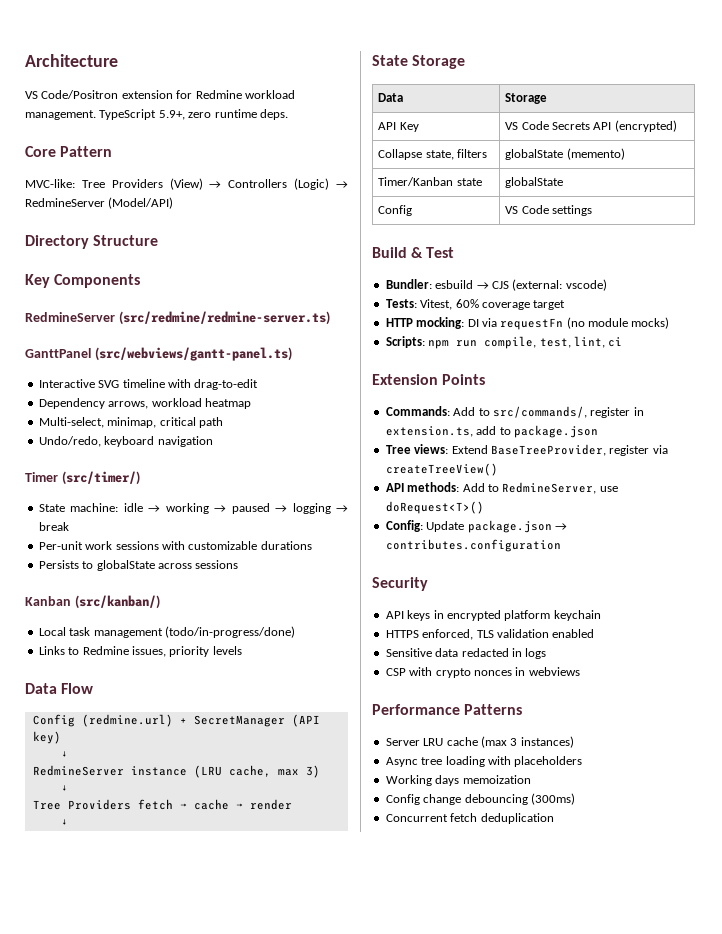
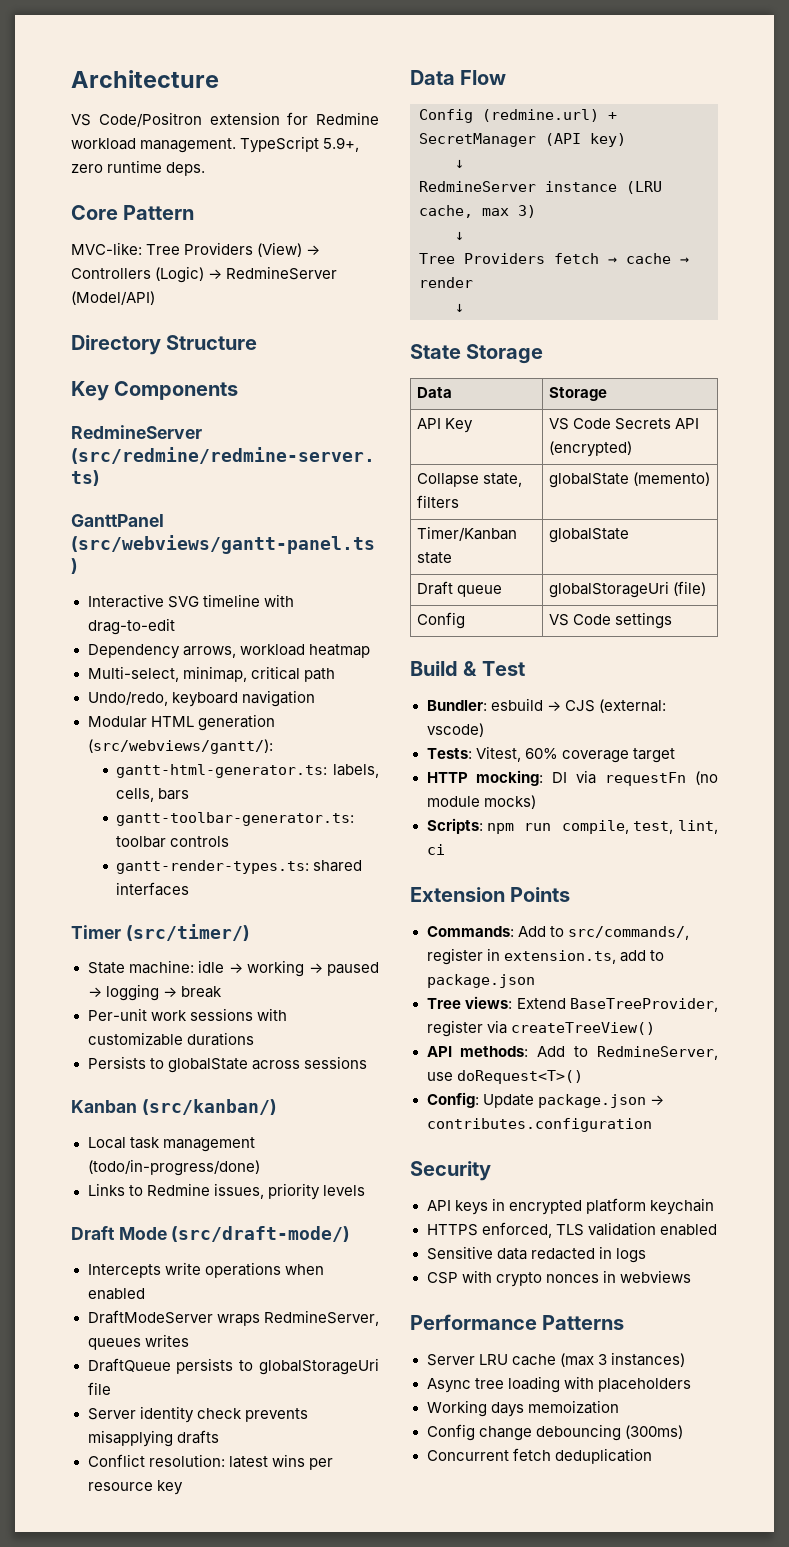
+ Modular HTML generation (src/webviews/gantt/):
+ gantt-html-generator.ts: labels, cells, bars
+ gantt-toolbar-generator.ts: toolbar controls
+ gantt-render-types.ts: shared interfaces
+ Draft Mode (src/draft-mode/)
+ Intercepts write operations when enabled
+ DraftModeServer wraps RedmineServer, queues writes
+ DraftQueue persists to globalStorageUri file
+ Server identity check prevents misapplying drafts
+ Conflict resolution: latest wins per resource key
+ Draft queue | globalStorageUri (file)

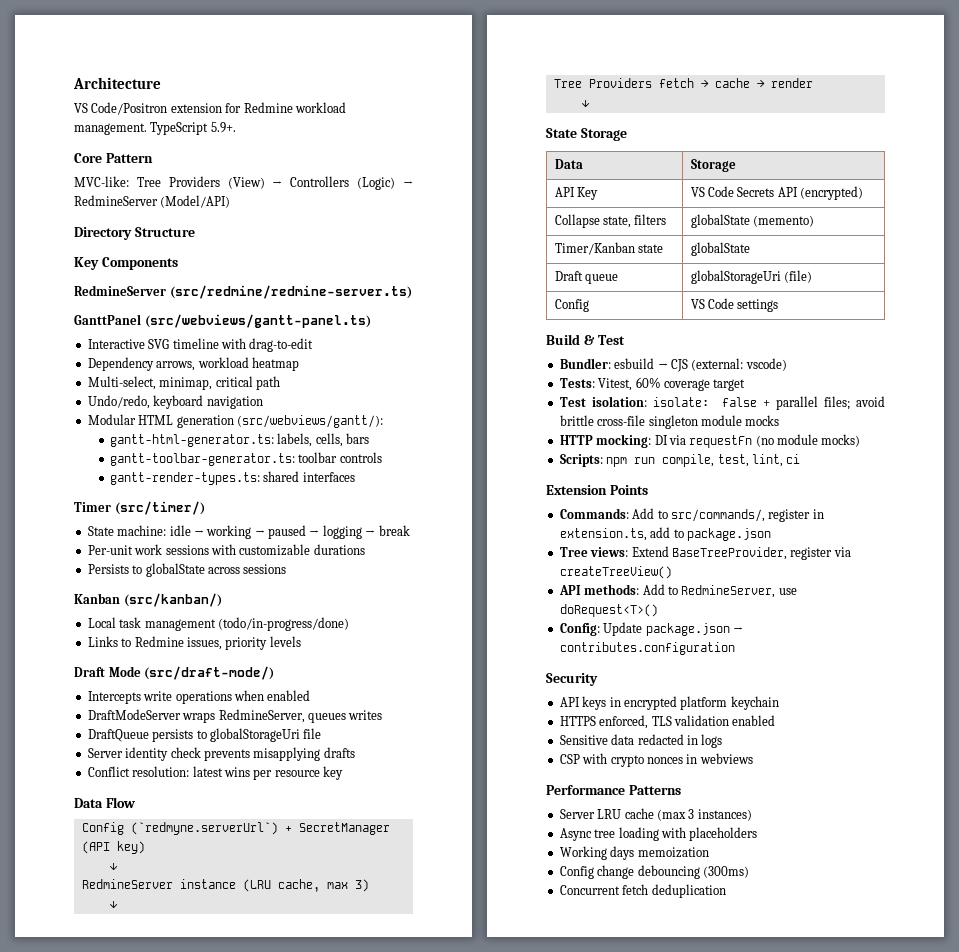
- TypeScript 5.9+, zero runtime deps.
+ TypeScript 5.9+.
- Config (redmine.url) + SecretManager (API key)
+ Config (`redmyne.serverUrl`) + SecretManager (API key)
+ Test isolation: isolate: false + parallel files; avoid brittle cross-file singleton module mocks

